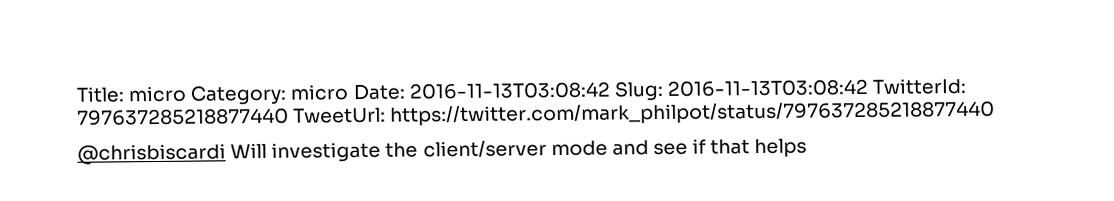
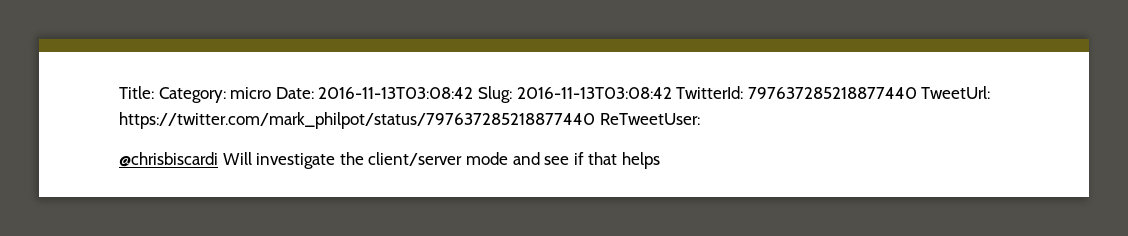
- Title: micro Category: micro Date: 2016-11-13T03:08:42 Slug: 2016-11-13T03:08:42 TwitterId: 797637285218877440 TweetUrl: https://twitter.com/mark_philpot/status/797637285218877440
+ Title: Category: micro Date: 2016-11-13T03:08:42 Slug: 2016-11-13T03:08:42 TwitterId: 797637285218877440 TweetUrl: https://twitter.com/mark_philpot/status/797637285218877440 ReTweetUser:

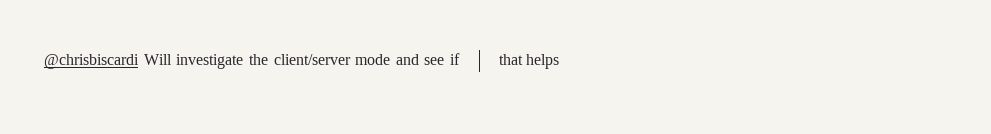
- Title: Category: micro Date: 2016-11-13T03:08:42 Slug: 2016-11-13T03:08:42 TwitterId: 797637285218877440 TweetUrl: https://twitter.com/mark_philpot/status/797637285218877440 ReTweetUser:

